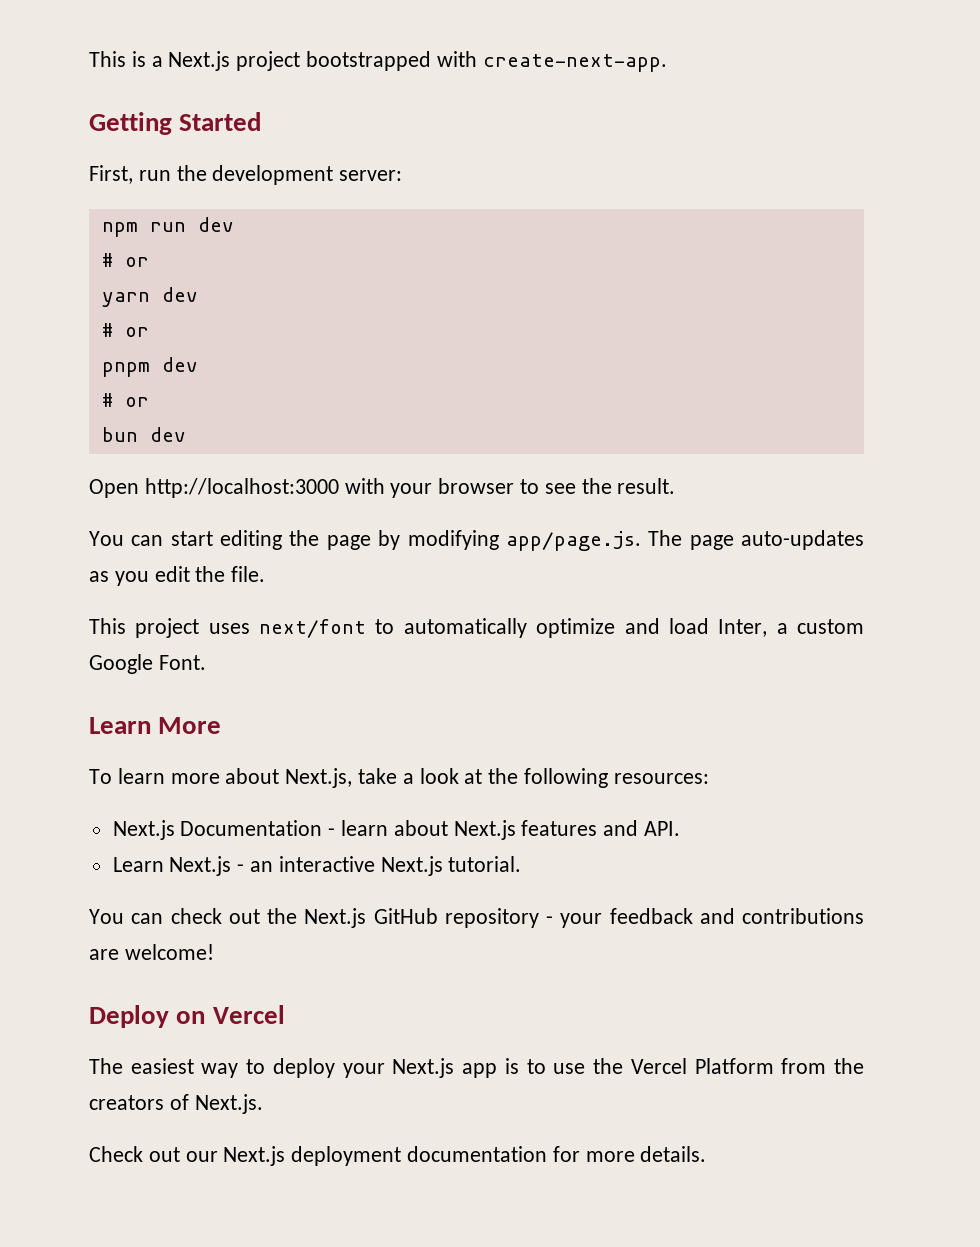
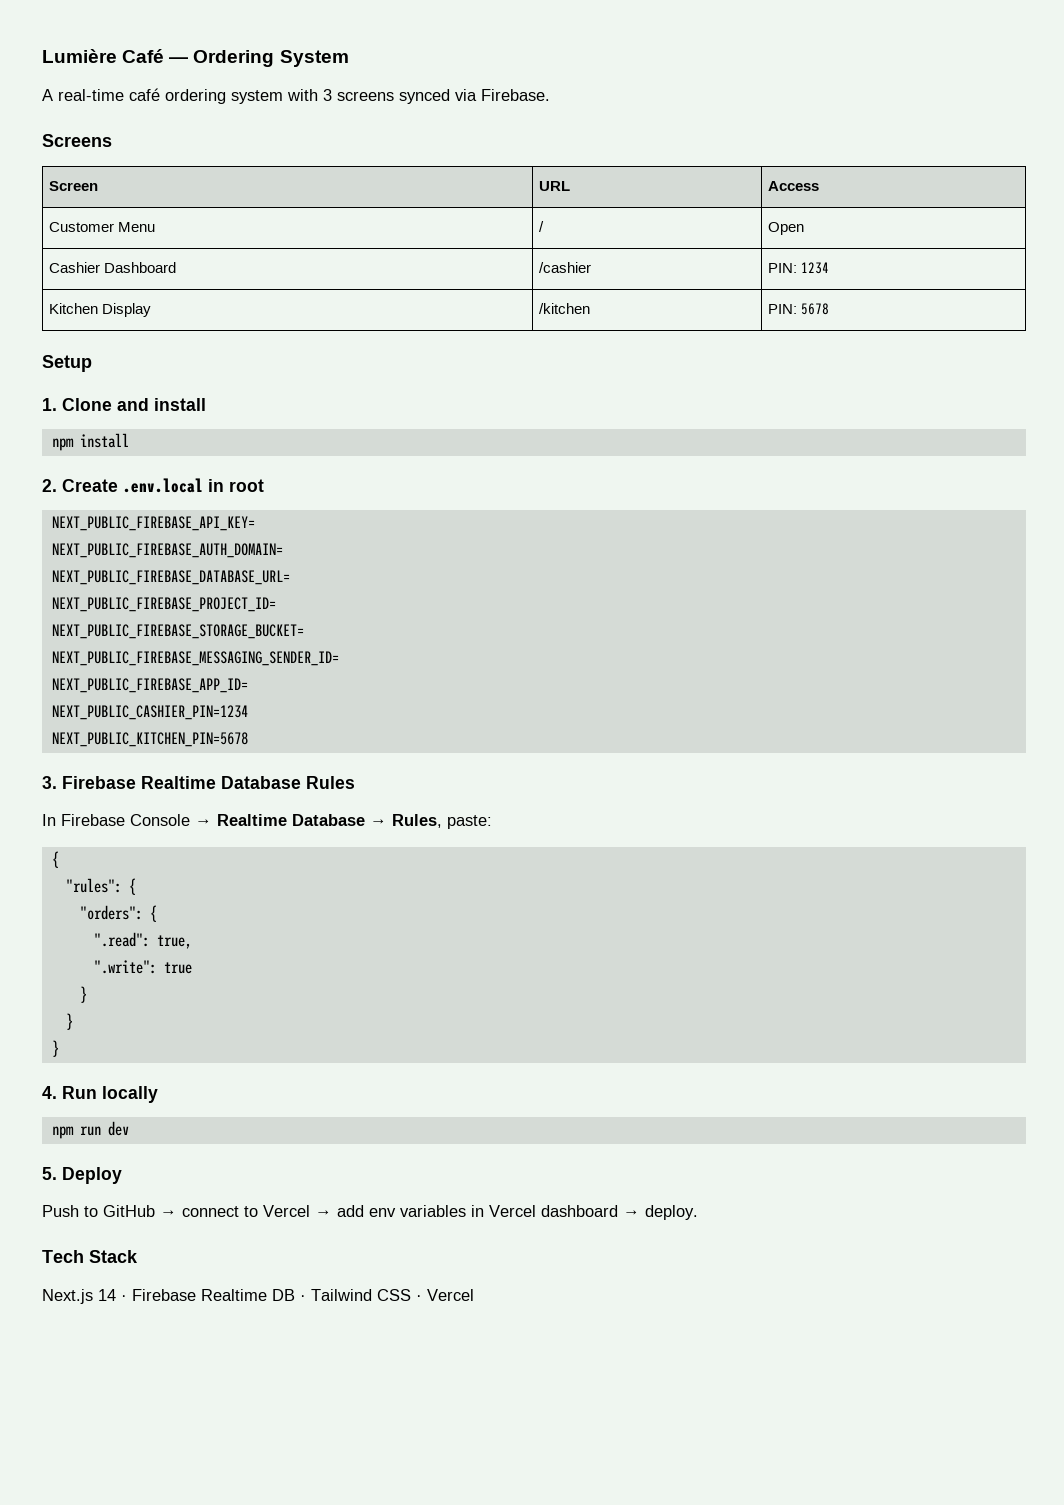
- This is a Next.js project bootstrapped with create-next-app.
- Getting Started
- First, run the development server:
+ Lumière Café — Ordering System
+ A real-time café ordering system with 3 screens synced via Firebase.
+ Screens
+ Screen | URL | Access
+ Customer Menu | / | Open
+ Cashier Dashboard | /cashier | PIN: 1234
+ Kitchen Display | /kitchen | PIN: 5678
+ Setup
+ 1. Clone and install
+ npm install
+ 2. Create .env.local in root
+ NEXT_PUBLIC_FIREBASE_API_KEY=
+ NEXT_PUBLIC_FIREBASE_AUTH_DOMAIN=
+ NEXT_PUBLIC_FIREBASE_DATABASE_URL=
+ NEXT_PUBLIC_FIREBASE_PROJECT_ID=
+ NEXT_PUBLIC_FIREBASE_STORAGE_BUCKET=
+ NEXT_PUBLIC_FIREBASE_MESSAGING_SENDER_ID=
+ NEXT_PUBLIC_FIREBASE_APP_ID=
+ NEXT_PUBLIC_CASHIER_PIN=1234
+ NEXT_PUBLIC_KITCHEN_PIN=5678
+ 3. Firebase Realtime Database Rules
+ In Firebase Console → Realtime Database → Rules, paste:
+ {
+ "rules": {
+ "orders": {
+ ".read": true,
+ ".write": true
+ }
+ }
+ }
+ 4. Run locally
  npm run dev
- # or
- yarn dev
- # or
- pnpm dev
- # or
- bun dev
- Open http://localhost:3000 with your browser to see the result.
- You can start editing the page by modifying app/page.js. The page auto-updates as you edit the file.
- This project uses next/font to automatically optimize and load Inter, a custom Google Font.
- Learn More
- To learn more about Next.js, take a look at the following resources:
- Next.js Documentation - learn about Next.js features and API.
- Learn Next.js - an interactive Next.js tutorial.
- You can check out the Next.js GitHub repository - your feedback and contributions are welcome!
- Deploy on Vercel
- The easiest way to deploy your Next.js app is to use the Vercel Platform from the creators of Next.js.
- Check out our Next.js deployment documentation for more details.
+ 5. Deploy
+ Push to GitHub → connect to Vercel → add env variables in Vercel dashboard → deploy.
+ Tech Stack
+ Next.js 14 · Firebase Realtime DB · Tailwind CSS · Vercel

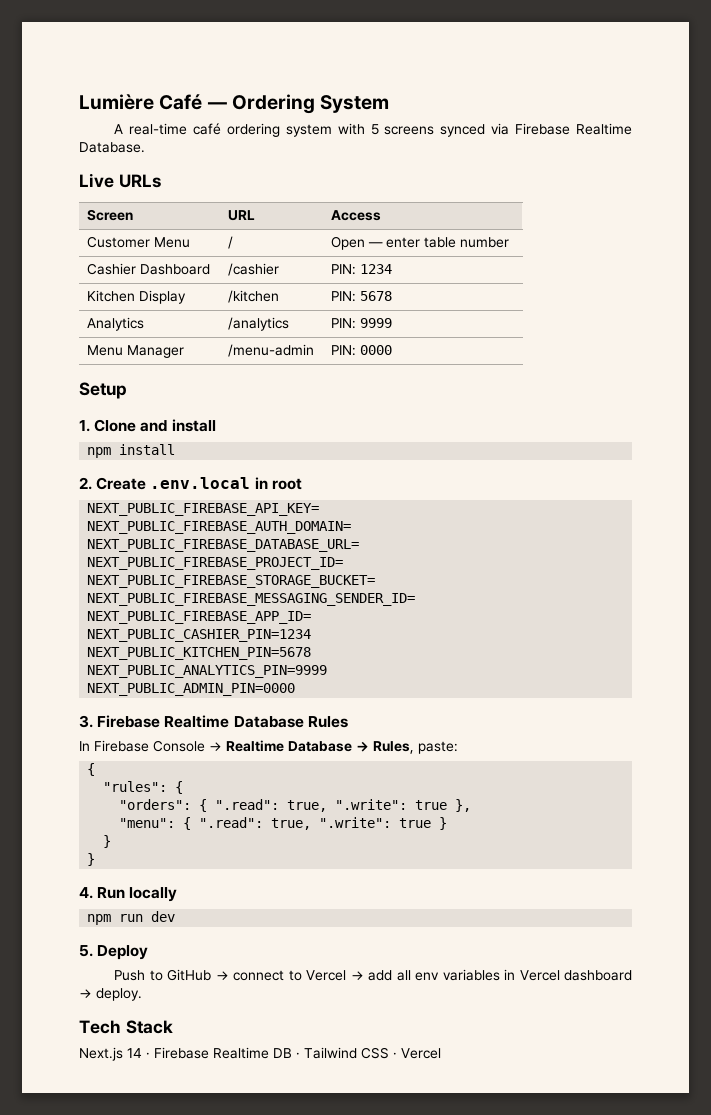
- A real-time café ordering system with 3 screens synced via Firebase.
- Screens
+ A real-time café ordering system with 5 screens synced via Firebase Realtime Database.
+ Live URLs
- Customer Menu | / | Open
+ Customer Menu | / | Open — enter table number
+ Analytics | /analytics | PIN: 9999
+ Menu Manager | /menu-admin | PIN: 0000
+ NEXT_PUBLIC_ANALYTICS_PIN=9999
+ NEXT_PUBLIC_ADMIN_PIN=0000
- "orders": {
- ".read": true,
- ".write": true
- }
+ "orders": { ".read": true, ".write": true },
+ "menu": { ".read": true, ".write": true }
- Push to GitHub → connect to Vercel → add env variables in Vercel dashboard → deploy.
+ Push to GitHub → connect to Vercel → add all env variables in Vercel dashboard → deploy.

